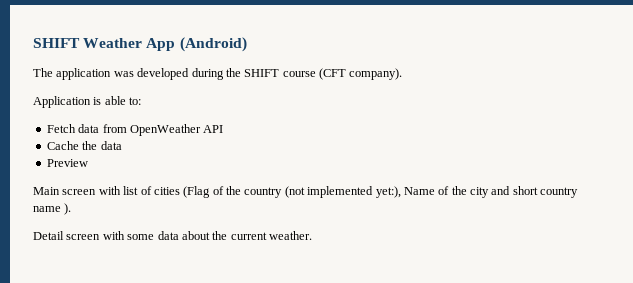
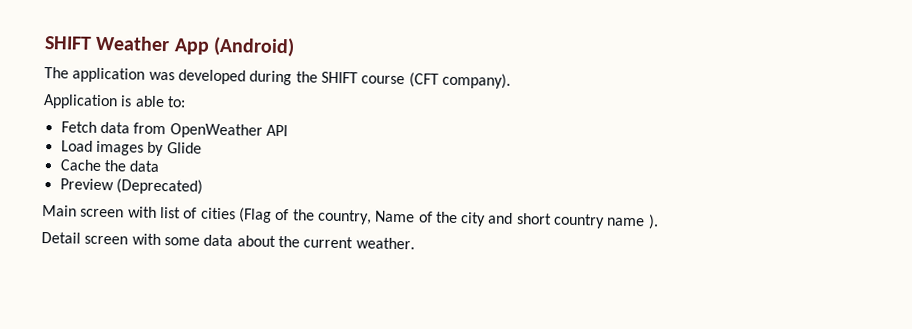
+ Load images by Glide
- Preview
+ Preview (Deprecated)
- Main screen with list of cities (Flag of the country (not implemented yet:), Name of the city and short country name ).
+ Main screen with list of cities (Flag of the country, Name of the city and short country name ).

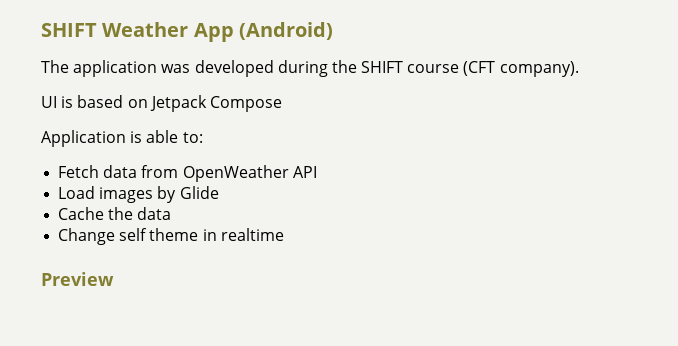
+ UI is based on Jetpack Compose
- Preview (Deprecated)
- Main screen with list of cities (Flag of the country, Name of the city and short country name ).
- Detail screen with some data about the current weather.
+ Change self theme in realtime
+ Preview

